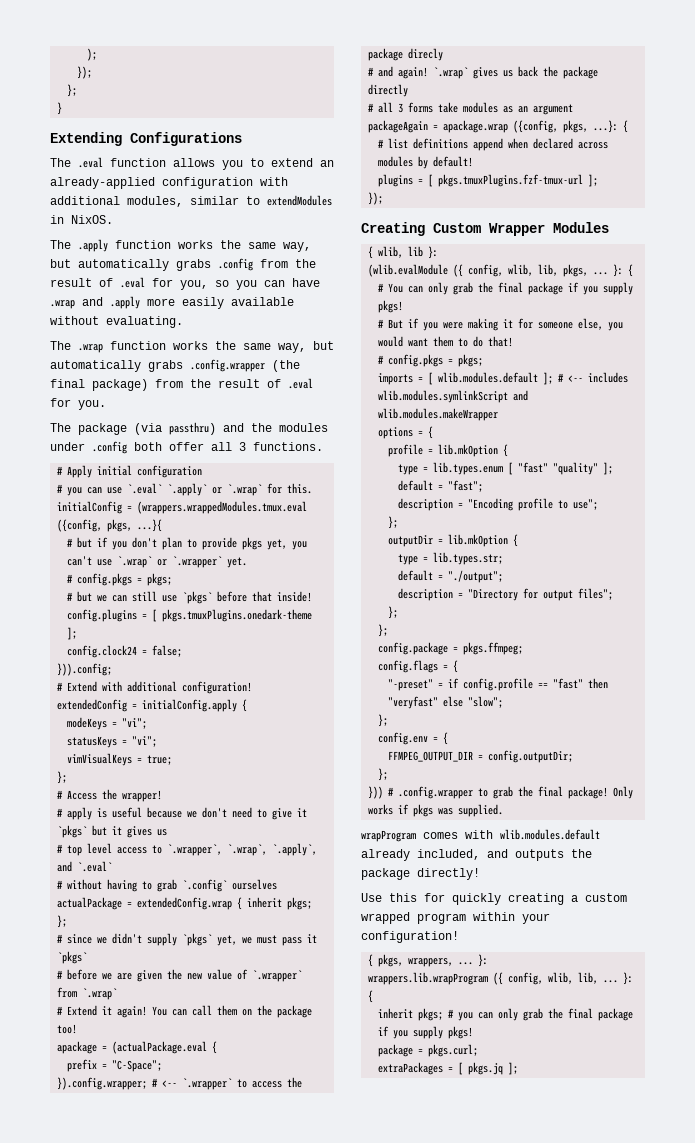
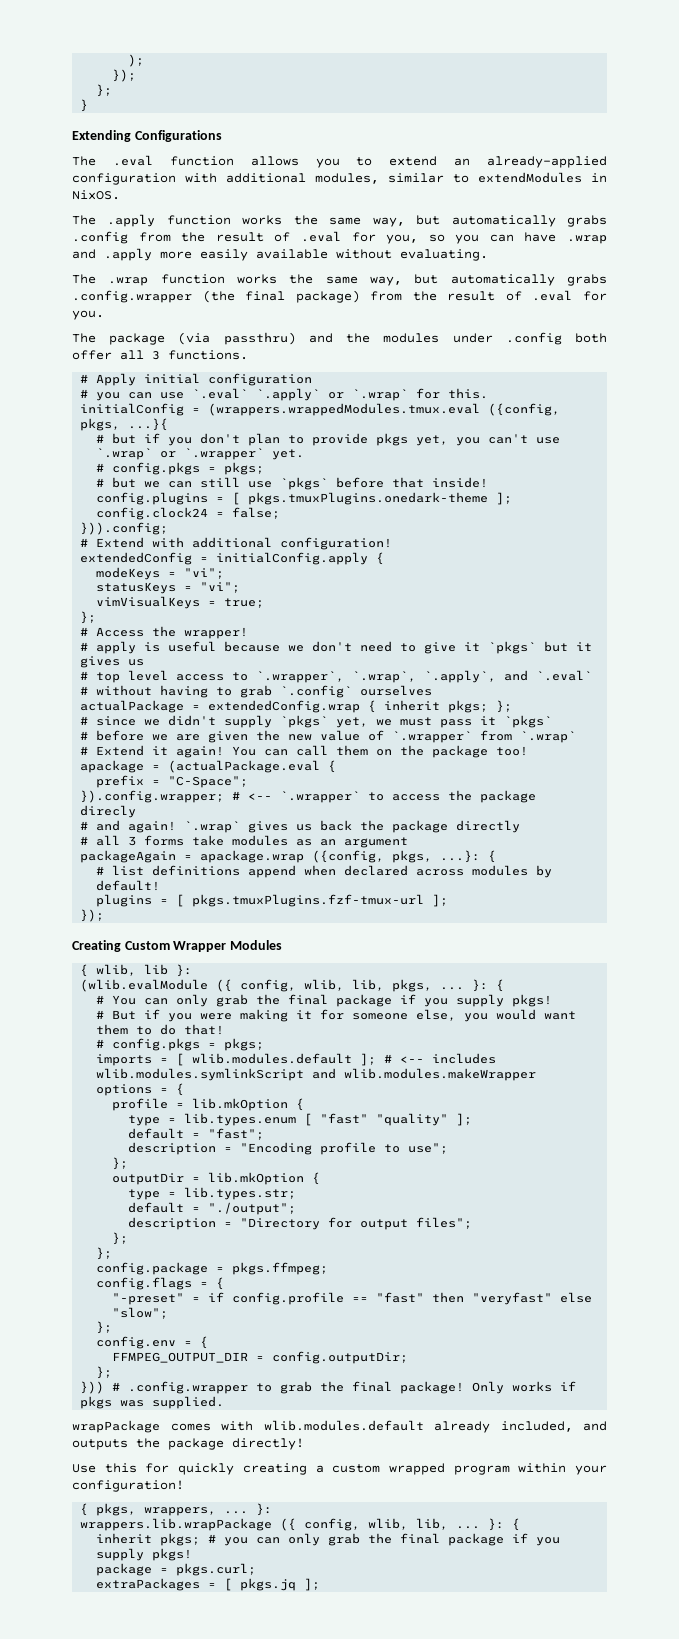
- wrapProgram comes with wlib.modules.default already included, and outputs the package directly!
+ wrapPackage comes with wlib.modules.default already included, and outputs the package directly!
- wrappers.lib.wrapProgram ({ config, wlib, lib, ...
+ wrappers.lib.wrapPackage ({ config, wlib, lib, ...

